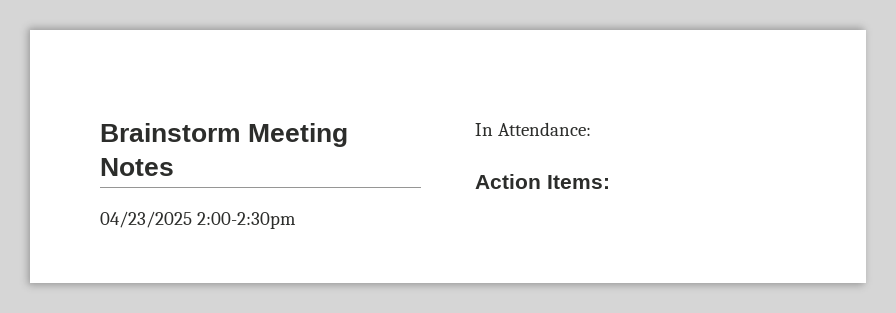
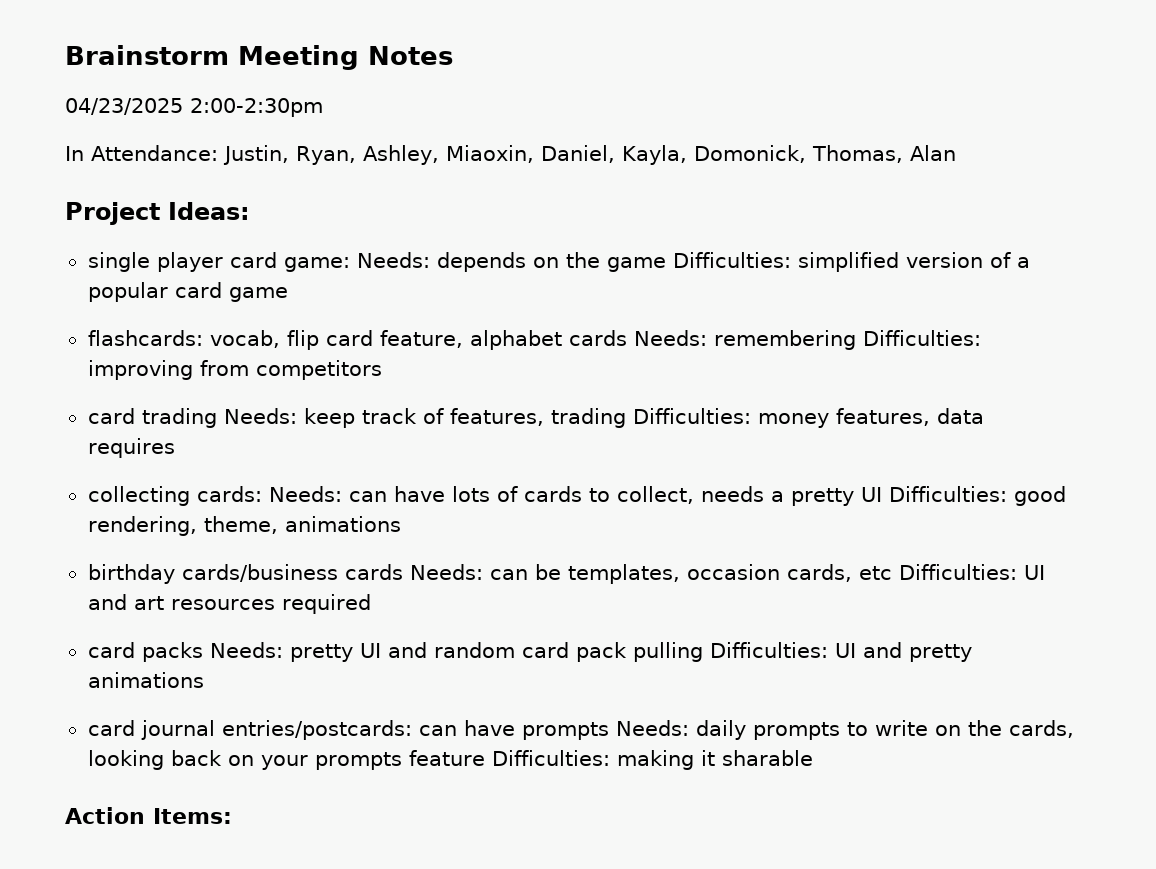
- In Attendance:
+ In Attendance: Justin, Ryan, Ashley, Miaoxin, Daniel, Kayla, Domonick, Thomas, Alan
+ Project Ideas:
+ single player card game: Needs: depends on the game Difficulties: simplified version of a popular card game
+ flashcards: vocab, flip card feature, alphabet cards Needs: remembering Difficulties: improving from competitors
+ card trading Needs: keep track of features, trading Difficulties: money features, data requires
+ collecting cards: Needs: can have lots of cards to collect, needs a pretty UI Difficulties: good rendering, theme, animations
+ birthday cards/business cards Needs: can be templates, occasion cards, etc Difficulties: UI and art resources required
+ card packs Needs: pretty UI and random card pack pulling Difficulties: UI and pretty animations
+ card journal entries/postcards: can have prompts Needs: daily prompts to write on the cards, looking back on your prompts feature Difficulties: making it sharable

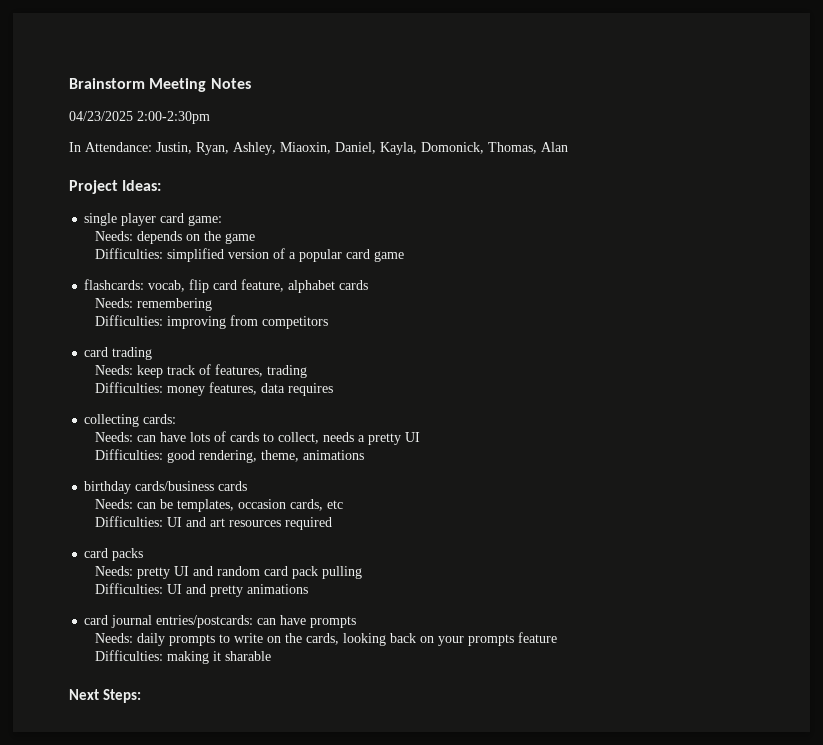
- single player card game: Needs: depends on the game Difficulties: simplified version of a popular card game
+ single player card game:
+ Needs: depends on the game
+ Difficulties: simplified version of a popular card game
- flashcards: vocab, flip card feature, alphabet cards Needs: remembering Difficulties: improving from competitors
+ flashcards: vocab, flip card feature, alphabet cards
+ Needs: remembering
+ Difficulties: improving from competitors
- card trading Needs: keep track of features, trading Difficulties: money features, data requires
+ card trading
+ Needs: keep track of features, trading
+ Difficulties: money features, data requires
- collecting cards: Needs: can have lots of cards to collect, needs a pretty UI Difficulties: good rendering, theme, animations
+ collecting cards:
+ Needs: can have lots of cards to collect, needs a pretty UI
+ Difficulties: good rendering, theme, animations
- birthday cards/business cards Needs: can be templates, occasion cards, etc Difficulties: UI and art resources required
+ birthday cards/business cards
+ Needs: can be templates, occasion cards, etc
+ Difficulties: UI and art resources required
- card packs Needs: pretty UI and random card pack pulling Difficulties: UI and pretty animations
+ card packs
+ Needs: pretty UI and random card pack pulling
+ Difficulties: UI and pretty animations
- card journal entries/postcards: can have prompts Needs: daily prompts to write on the cards, looking back on your prompts feature Difficulties: making it sharable
+ card journal entries/postcards: can have prompts
+ Needs: daily prompts to write on the cards, looking back on your prompts feature
+ Difficulties: making it sharable
- Action Items:
+ Next Steps:

